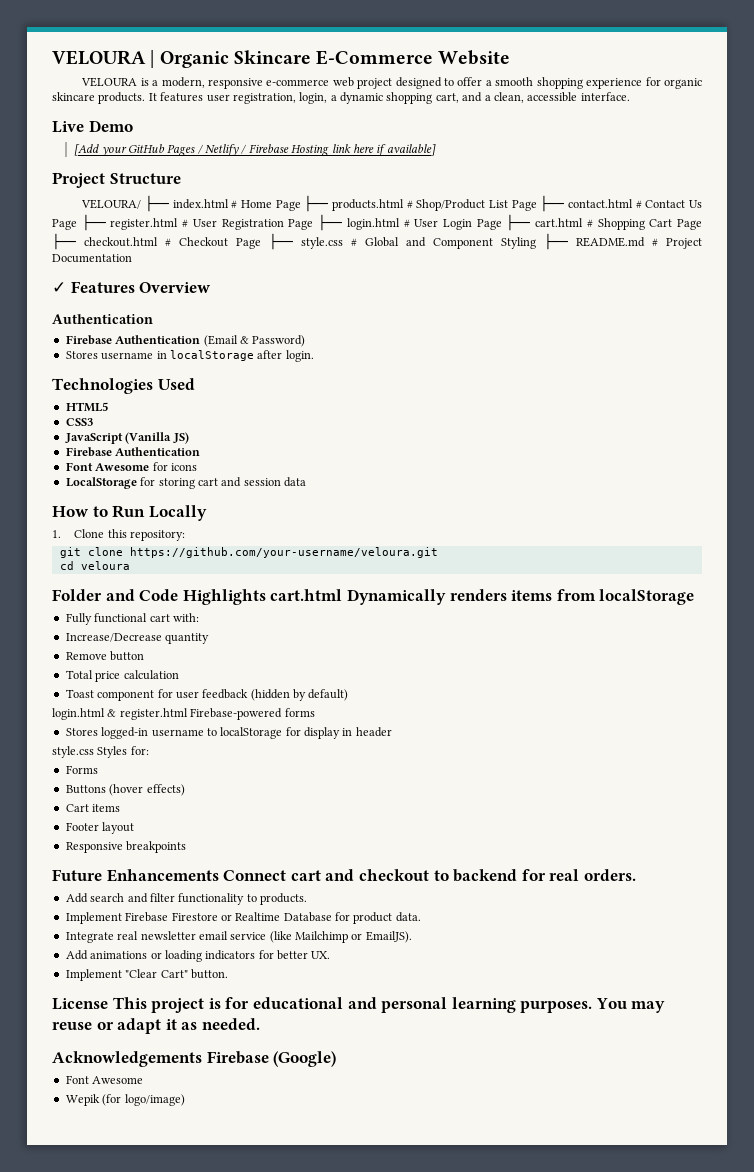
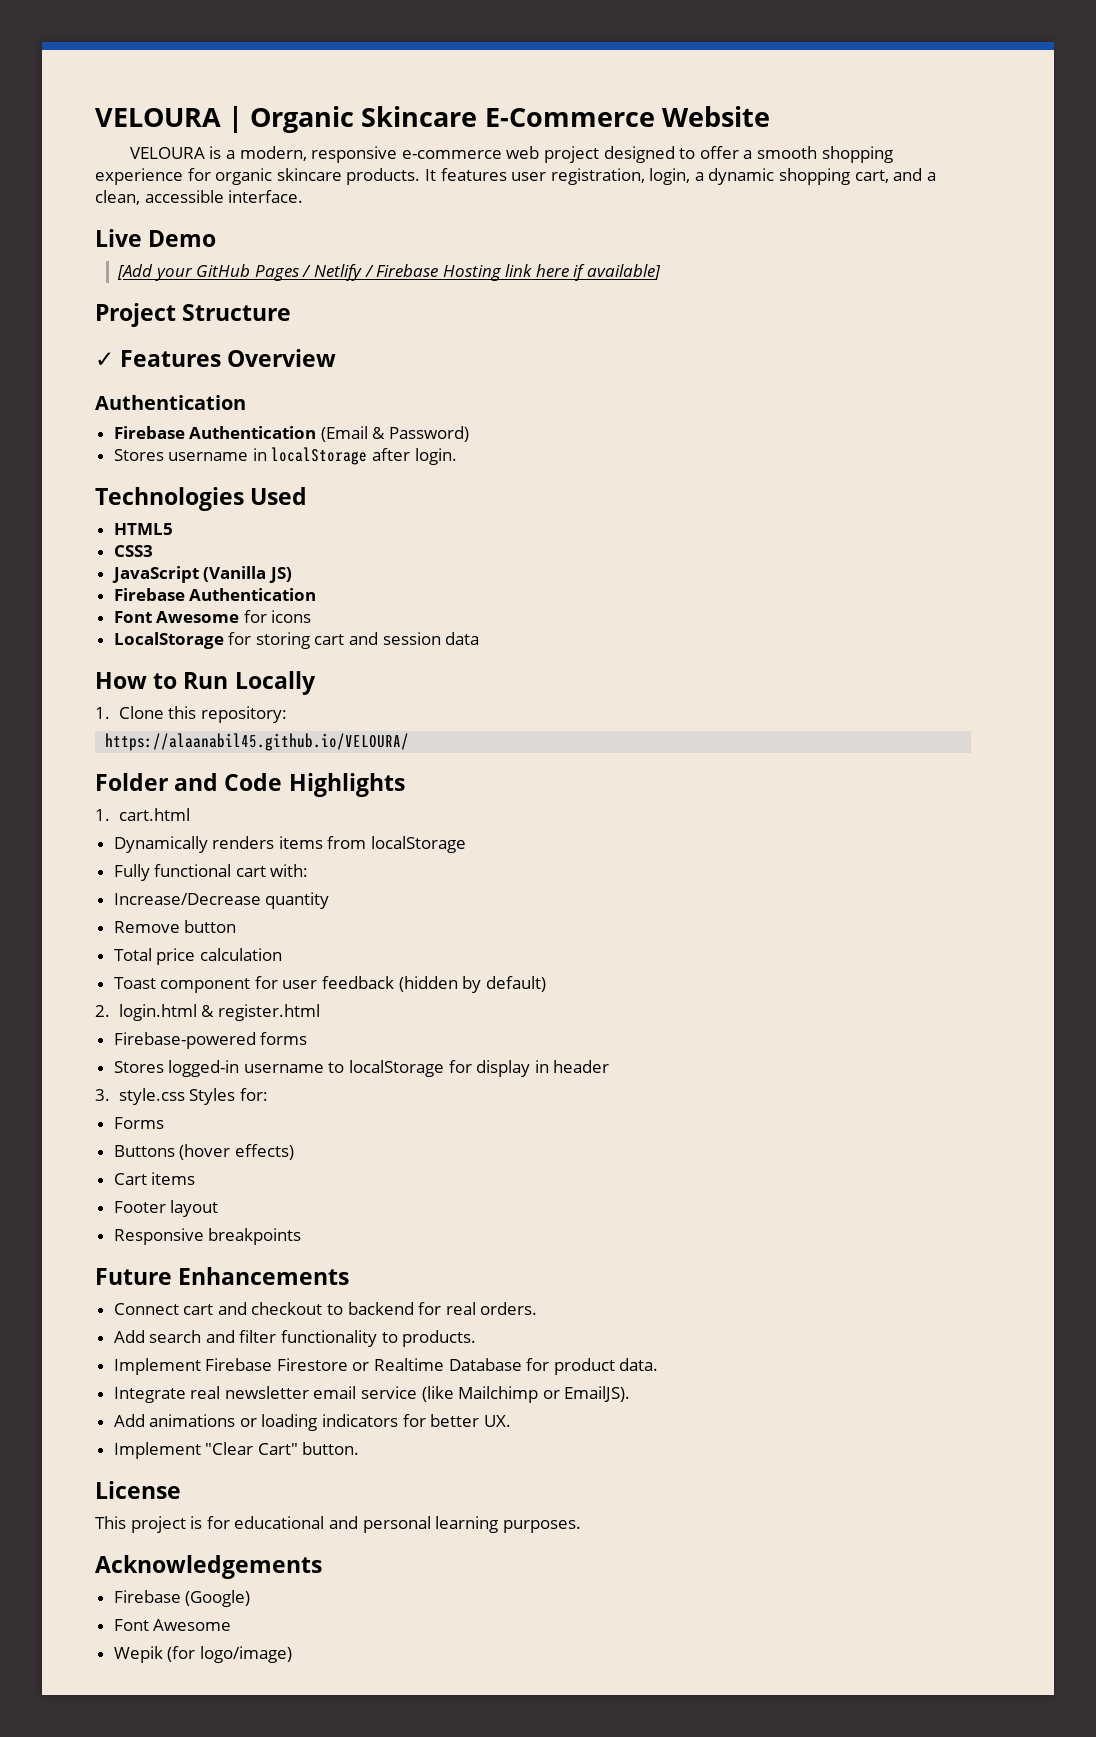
- VELOURA/ ├── index.html # Home Page ├── products.html # Shop/Product List Page ├── contact.html # Contact Us Page ├── register.html # User Registration Page ├── login.html # User Login Page ├── cart.html # Shopping Cart Page ├── checkout.html # Checkout Page ├── style.css # Global and Component Styling ├── README.md # Project Documentation
- git clone https://github.com/your-username/veloura.git
- cd veloura
+ https://alaanabil45.github.io/VELOURA/
- Folder and Code Highlights cart.html Dynamically renders items from localStorage
+ Folder and Code Highlights
+ 1. cart.html
+ Dynamically renders items from localStorage
- login.html & register.html Firebase-powered forms
+ 2. login.html & register.html
+ Firebase-powered forms
- style.css Styles for:
+ 3. style.css Styles for:
- Future Enhancements Connect cart and checkout to backend for real orders.
+ Future Enhancements
+ Connect cart and checkout to backend for real orders.
- License This project is for educational and personal learning purposes. You may reuse or adapt it as needed.
+ License
+ This project is for educational and personal learning purposes.
- Acknowledgements Firebase (Google)
+ Acknowledgements
+ Firebase (Google)

